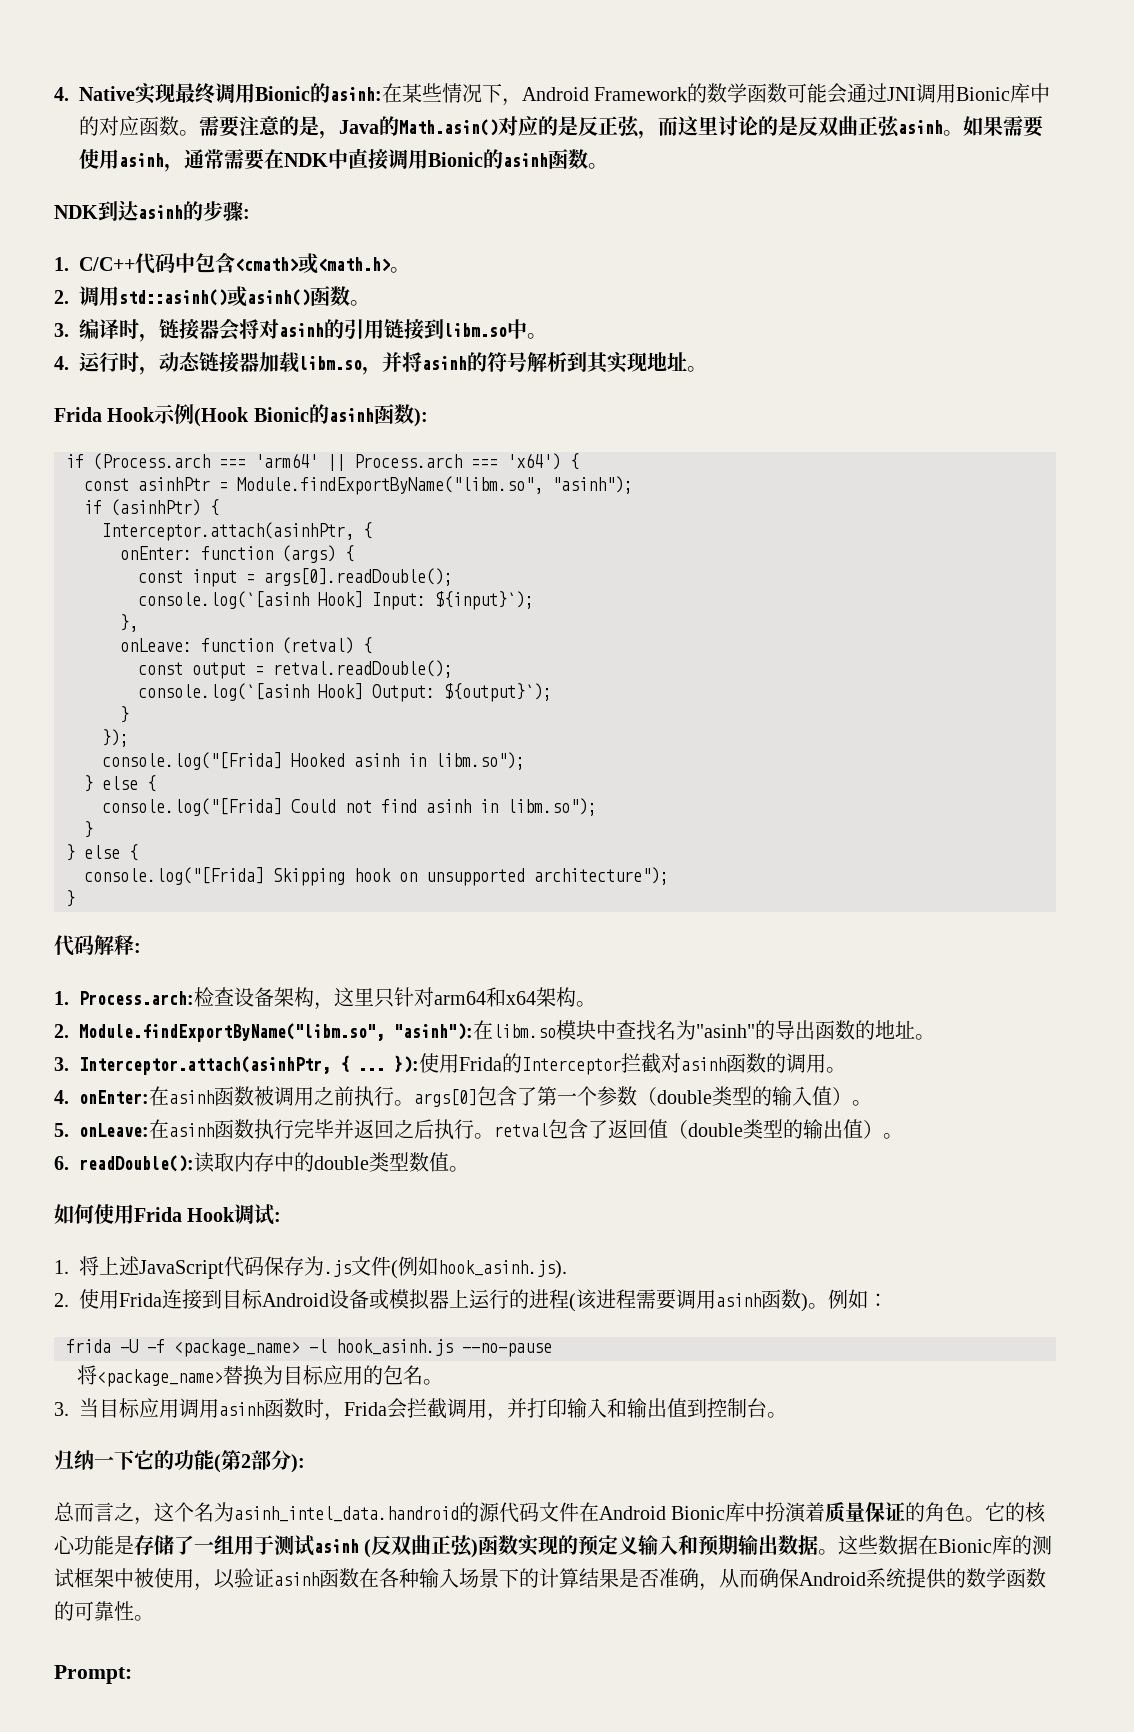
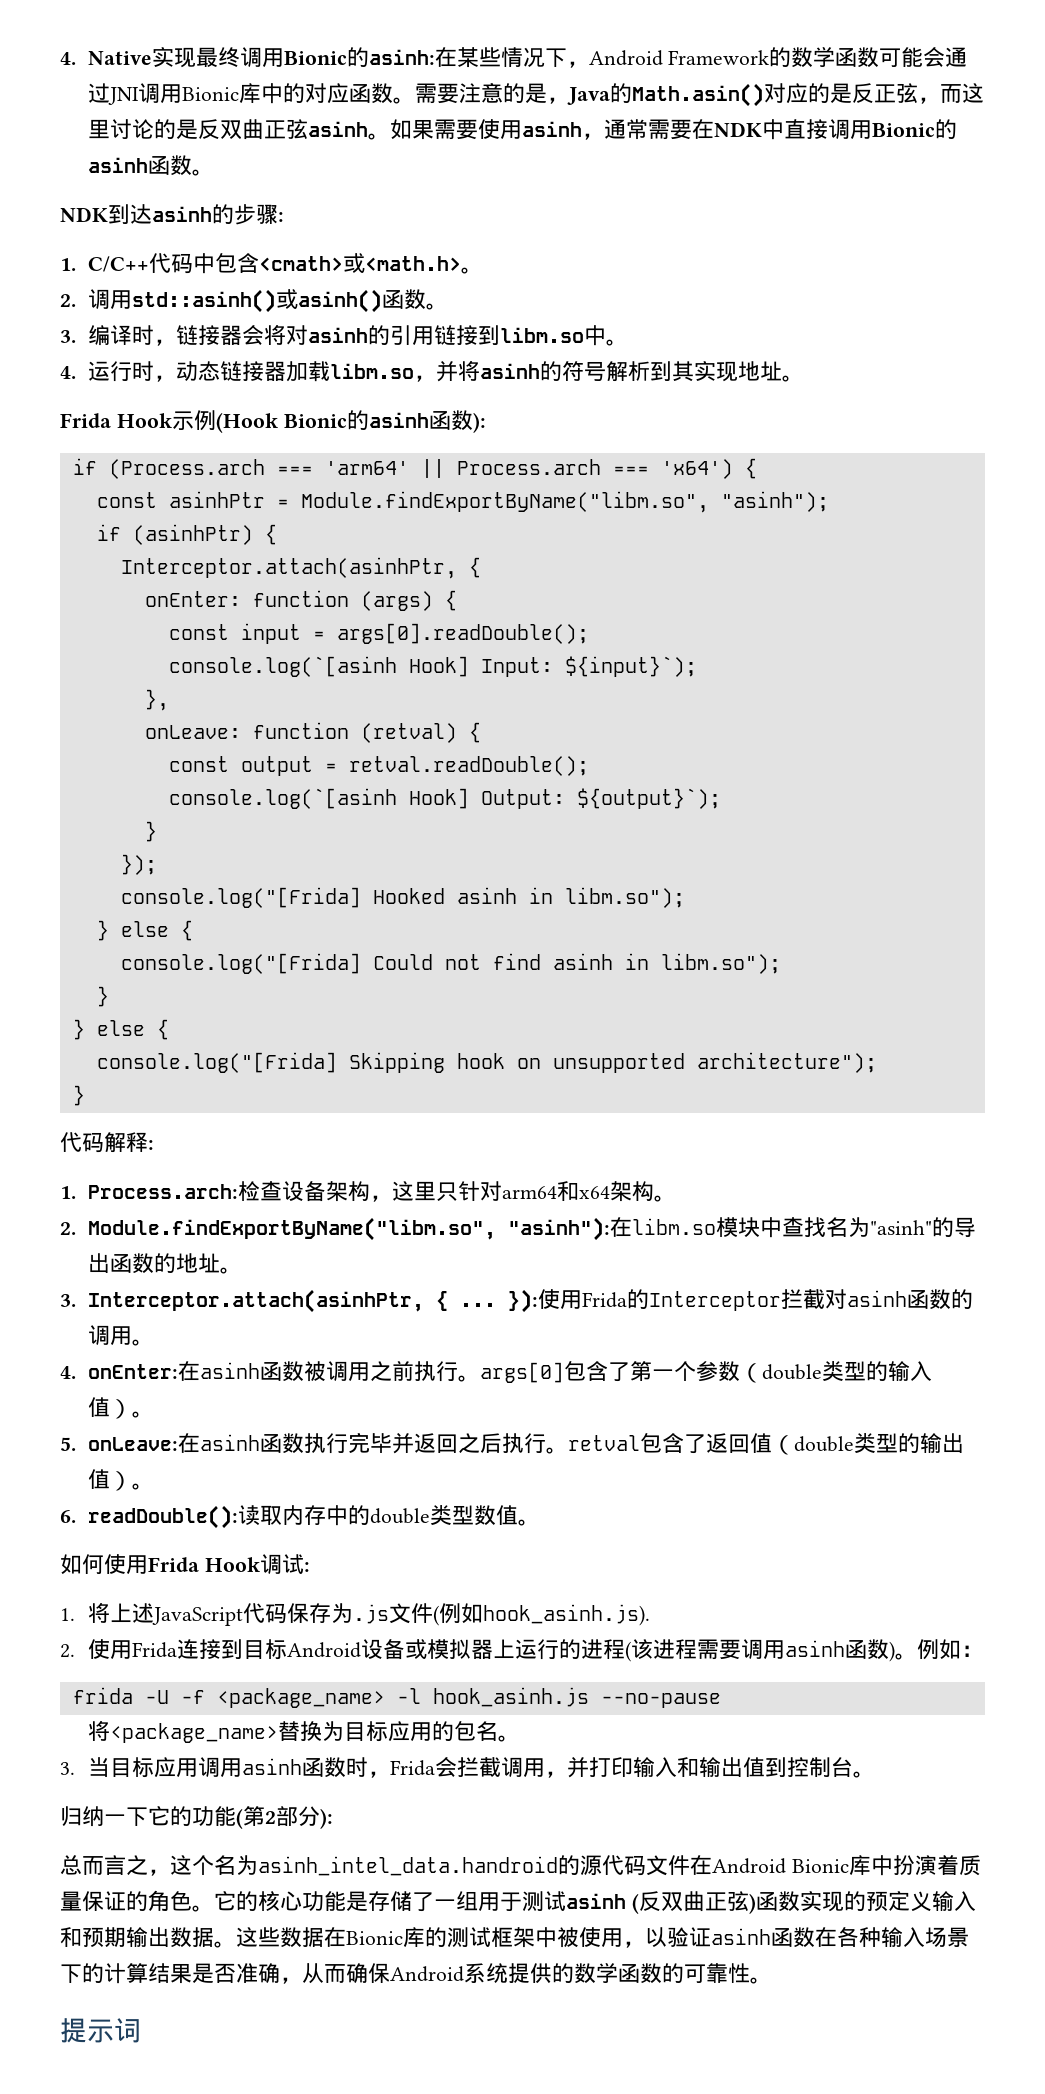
- Prompt:
+ 提示词

